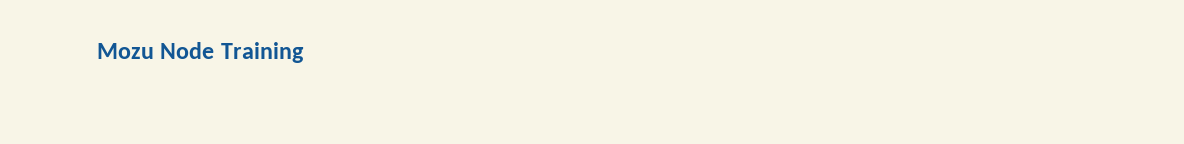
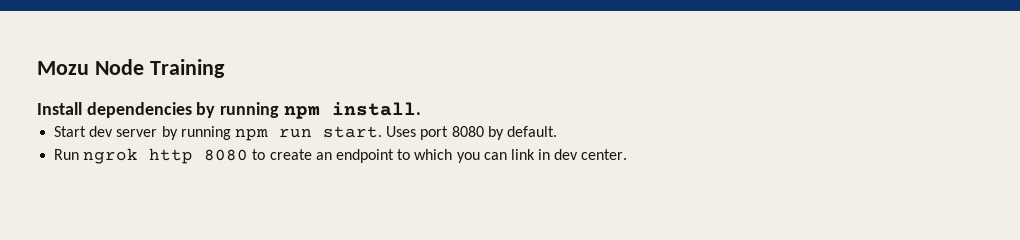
+ Install dependencies by running npm install.
+ Start dev server by running npm run start. Uses port 8080 by default.
+ Run ngrok http 8080 to create an endpoint to which you can link in dev center.

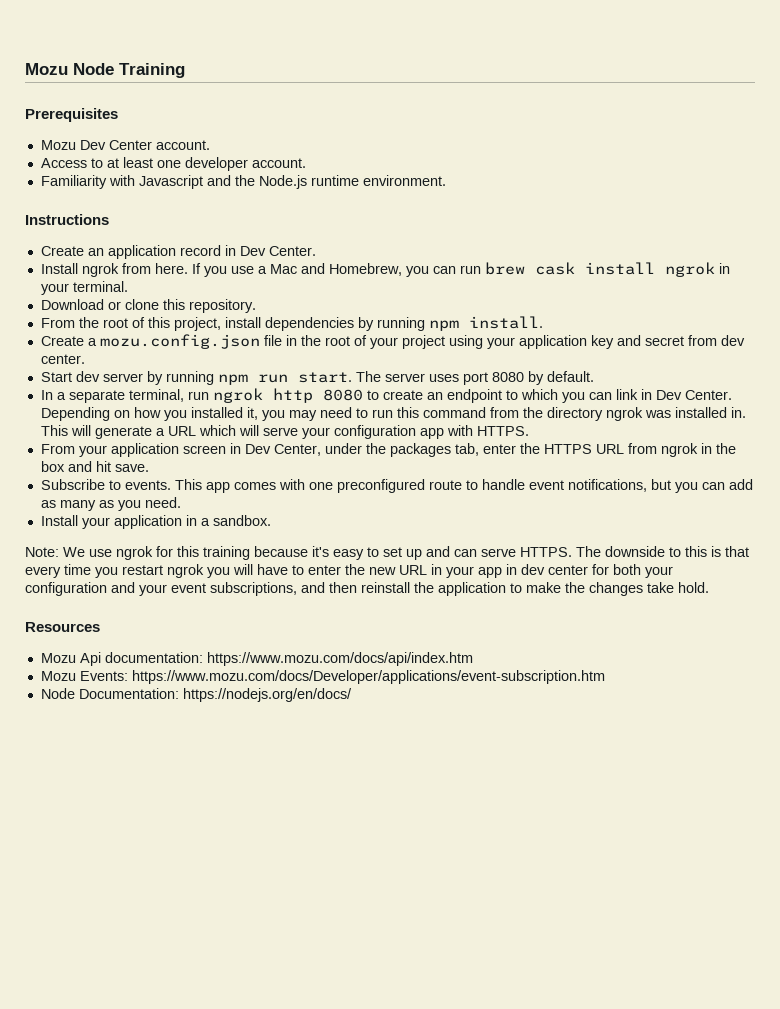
- Install dependencies by running npm install.
+ Prerequisites
+ Mozu Dev Center account.
+ Access to at least one developer account.
+ Familiarity with Javascript and the Node.js runtime environment.
+ Instructions
+ Create an application record in Dev Center.
+ Install ngrok from here. If you use a Mac and Homebrew, you can run brew cask install ngrok in your terminal.
+ Download or clone this repository.
+ From the root of this project, install dependencies by running npm install.
+ Create a mozu.config.json file in the root of your project using your application key and secret from dev center.
- Uses port 8080 by default.
+ The server uses port 8080 by default.
- Run ngrok http 8080 to create an endpoint to which you can link in dev center.
+ In a separate terminal, run ngrok http 8080 to create an endpoint to which you can link in Dev Center. Depending on how you installed it, you may need to run this command from the directory ngrok was installed in. This will generate a URL which will serve your configuration app with HTTPS.
+ From your application screen in Dev Center, under the packages tab, enter the HTTPS URL from ngrok in the box and hit save.
+ Subscribe to events. This app comes with one preconfigured route to handle event notifications, but you can add as many as you need.
+ Install your application in a sandbox.
+ Note: We use ngrok for this training because it's easy to set up and can serve HTTPS. The downside to this is that every time you restart ngrok you will have to enter the new URL in your app in dev center for both your configuration and your event subscriptions, and then reinstall the application to make the changes take hold.
+ Resources
+ Mozu Api documentation: https://www.mozu.com/docs/api/index.htm
+ Mozu Events: https://www.mozu.com/docs/Developer/applications/event-subscription.htm
+ Node Documentation: https://nodejs.org/en/docs/

